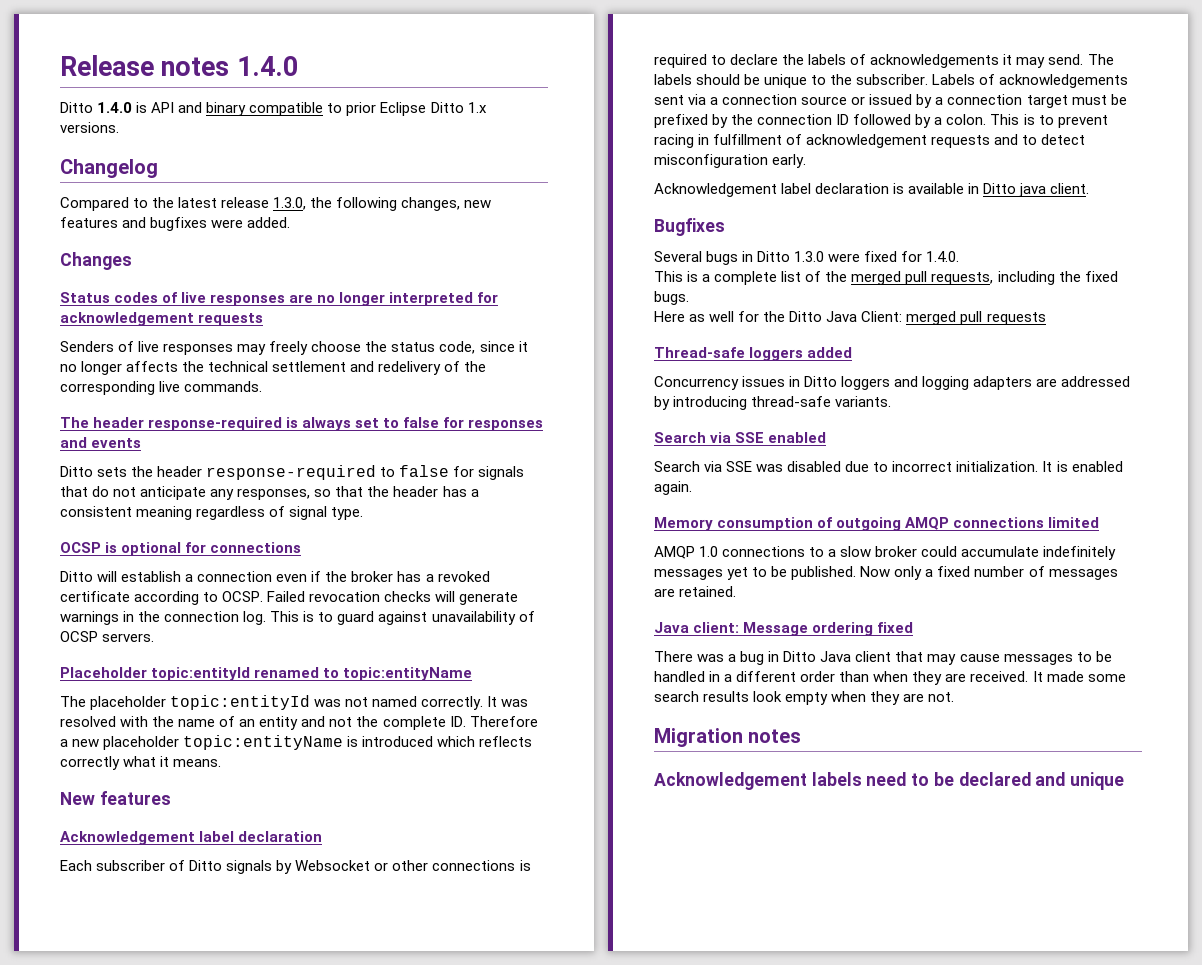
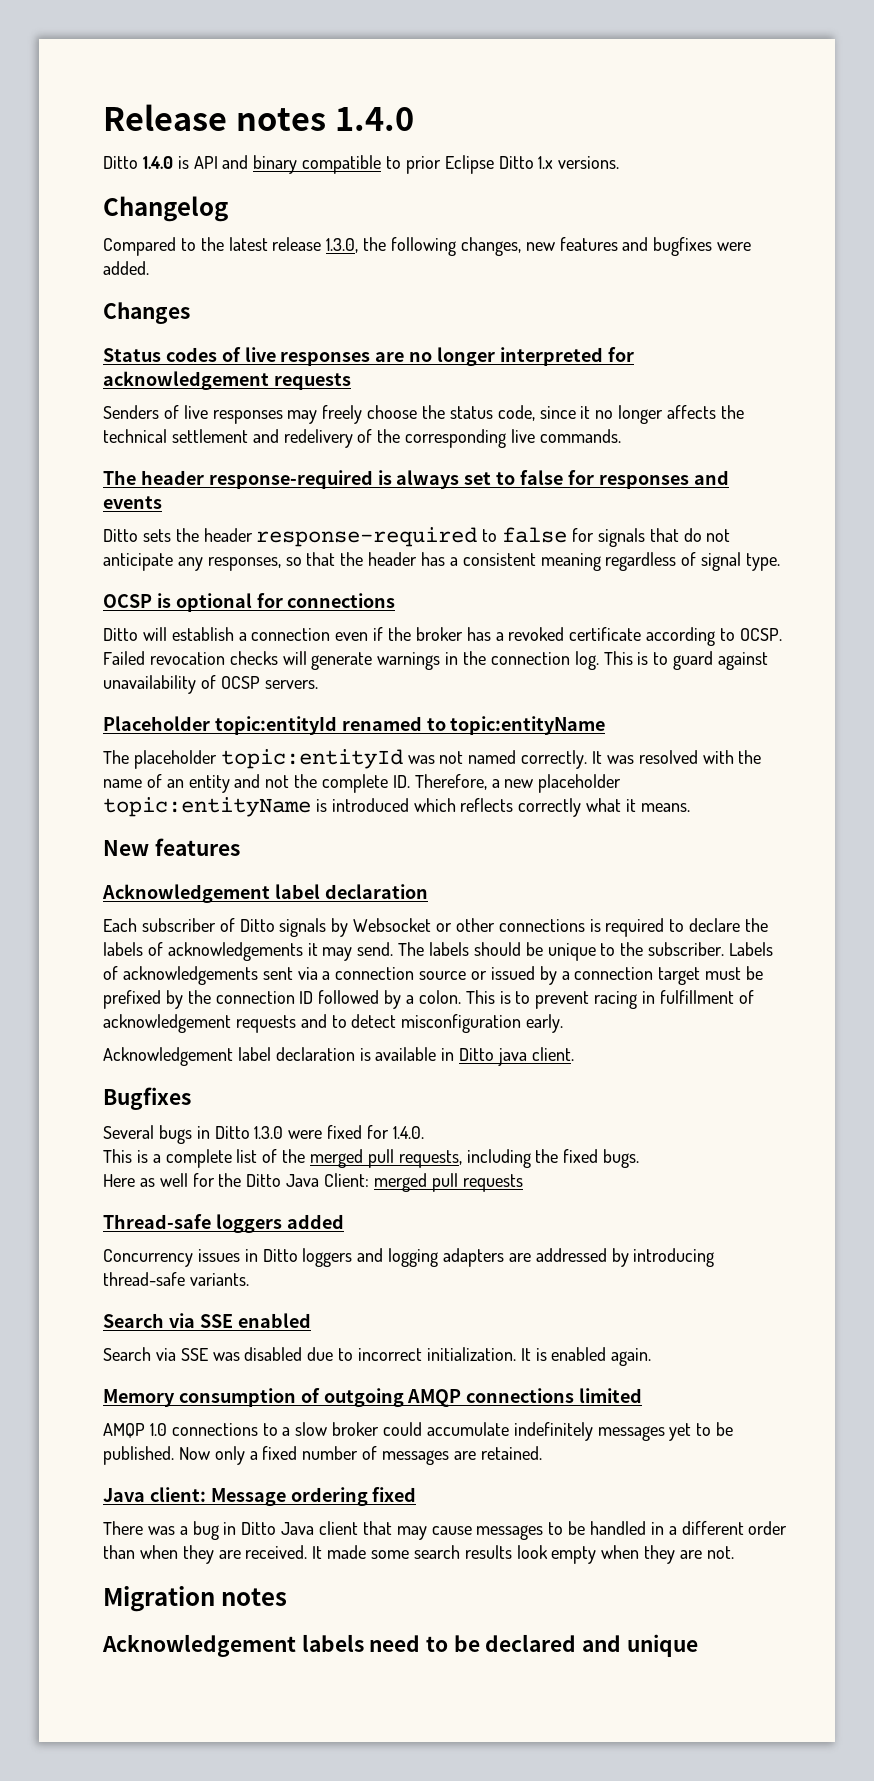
- It was resolved with the name of an entity and not the complete ID. Therefore a new placeholder topic:entityName is introduced which reflects correctly what it means.
+ It was resolved with the name of an entity and not the complete ID. Therefore, a new placeholder topic:entityName is introduced which reflects correctly what it means.

